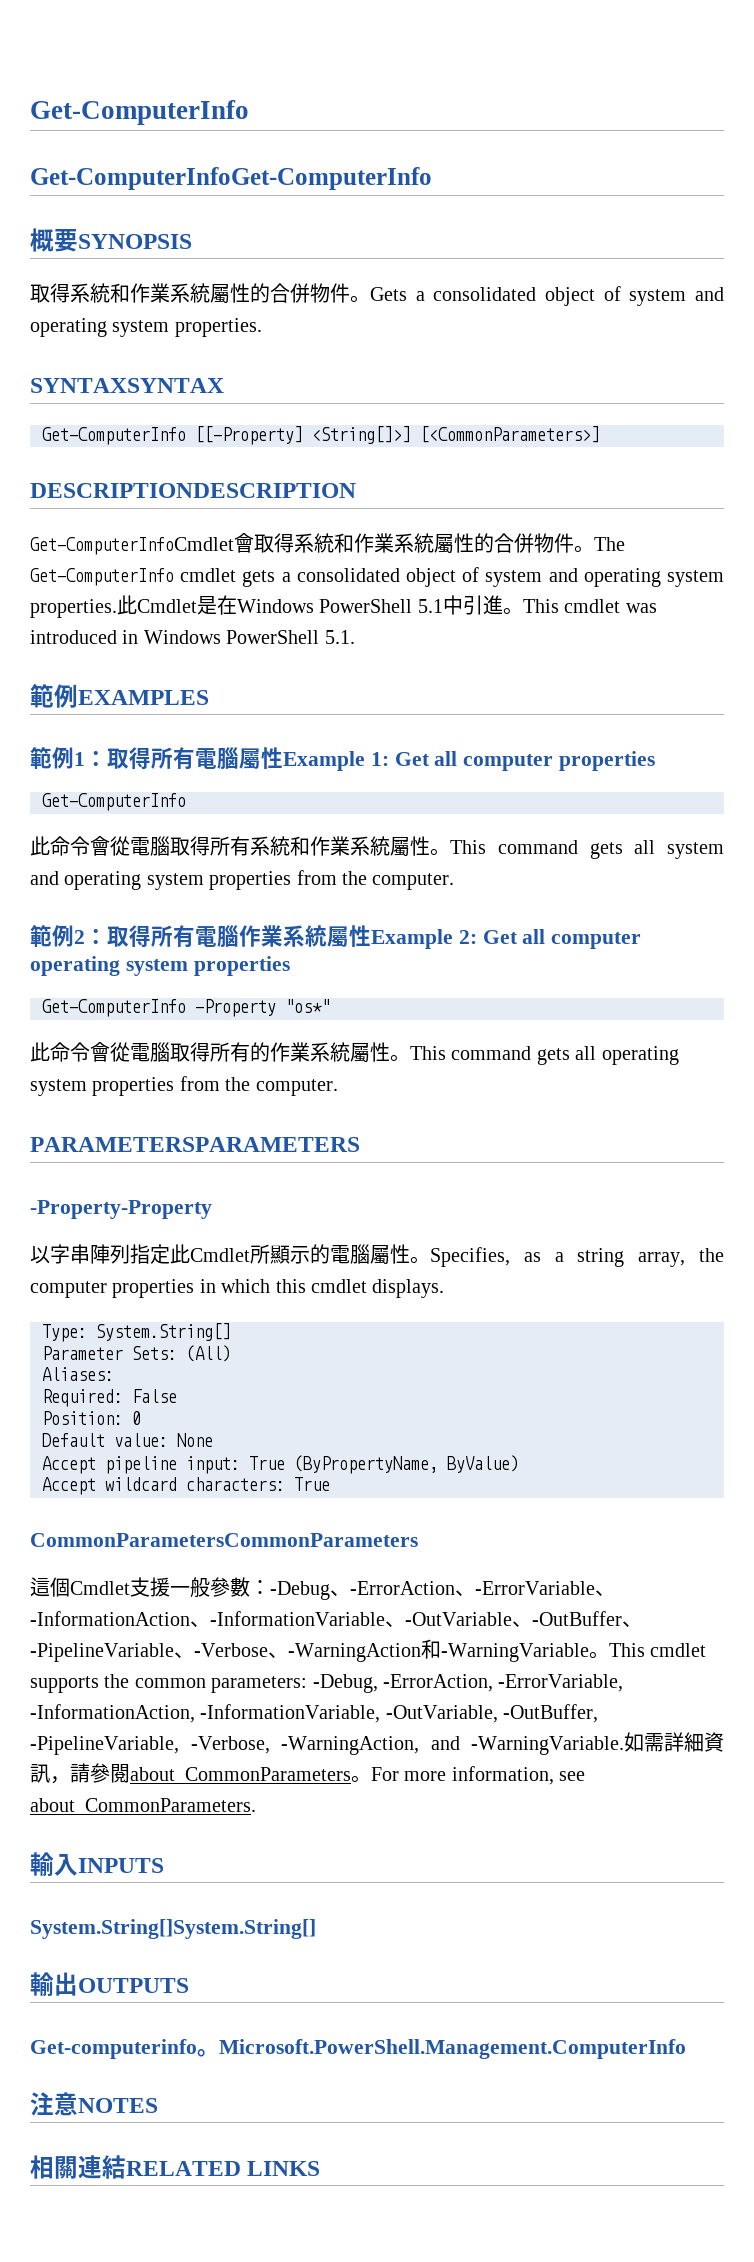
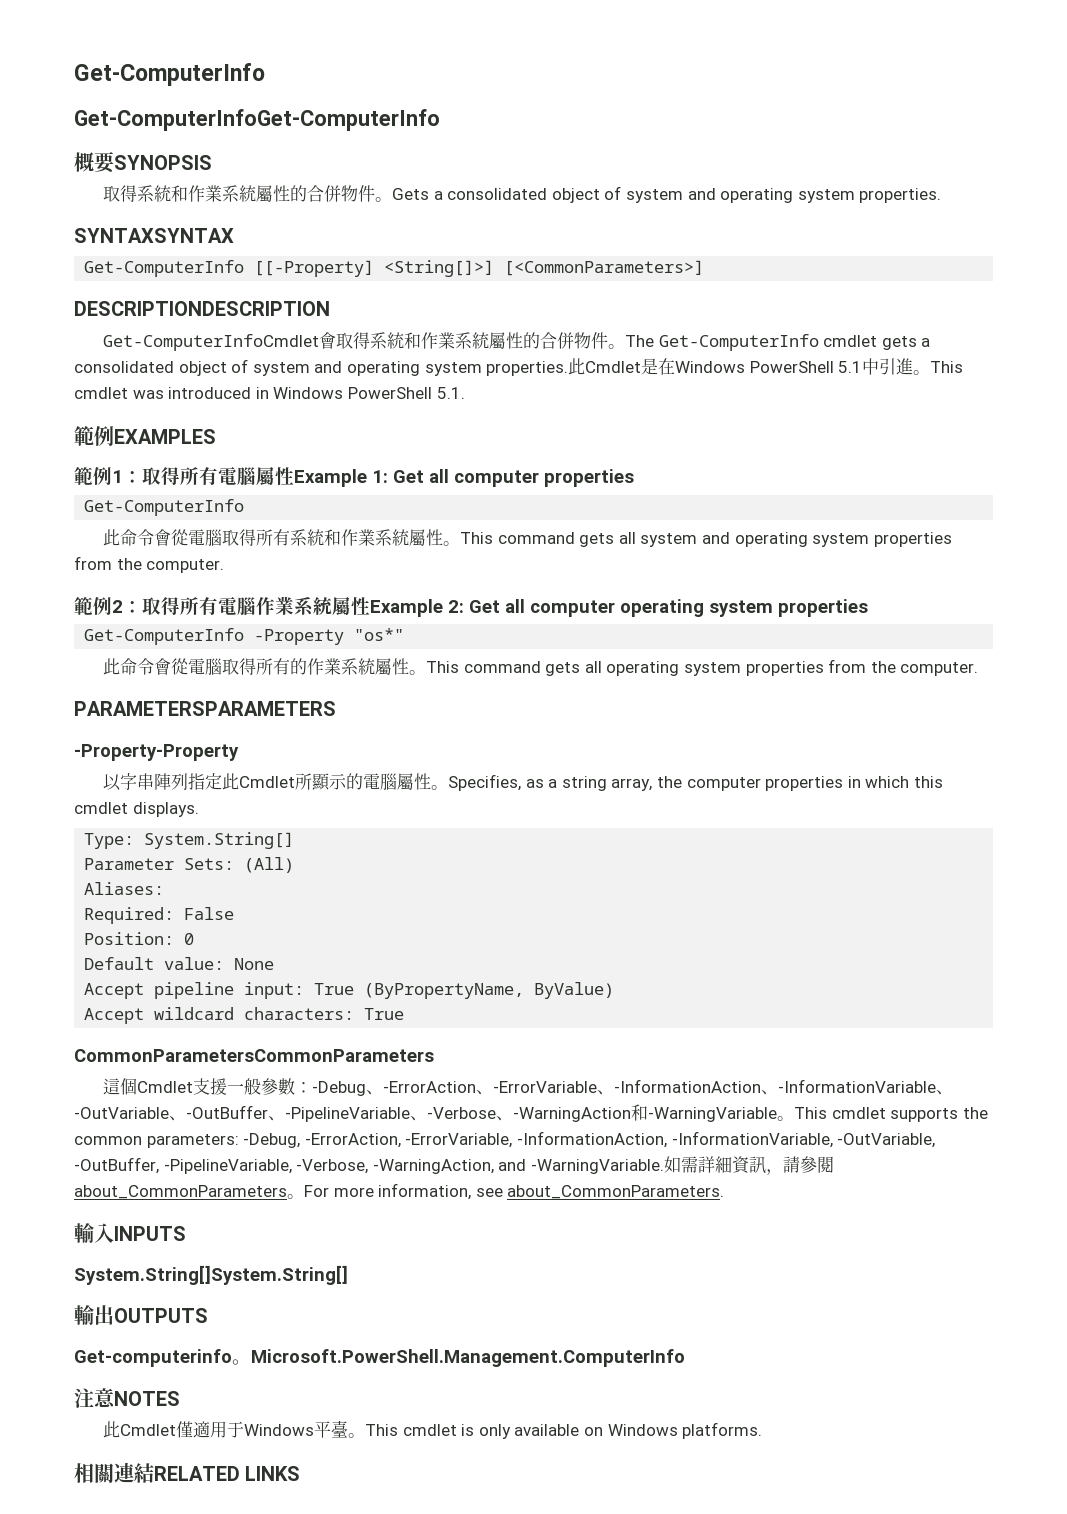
+ 此Cmdlet僅適用于Windows平臺。This cmdlet is only available on Windows platforms.

